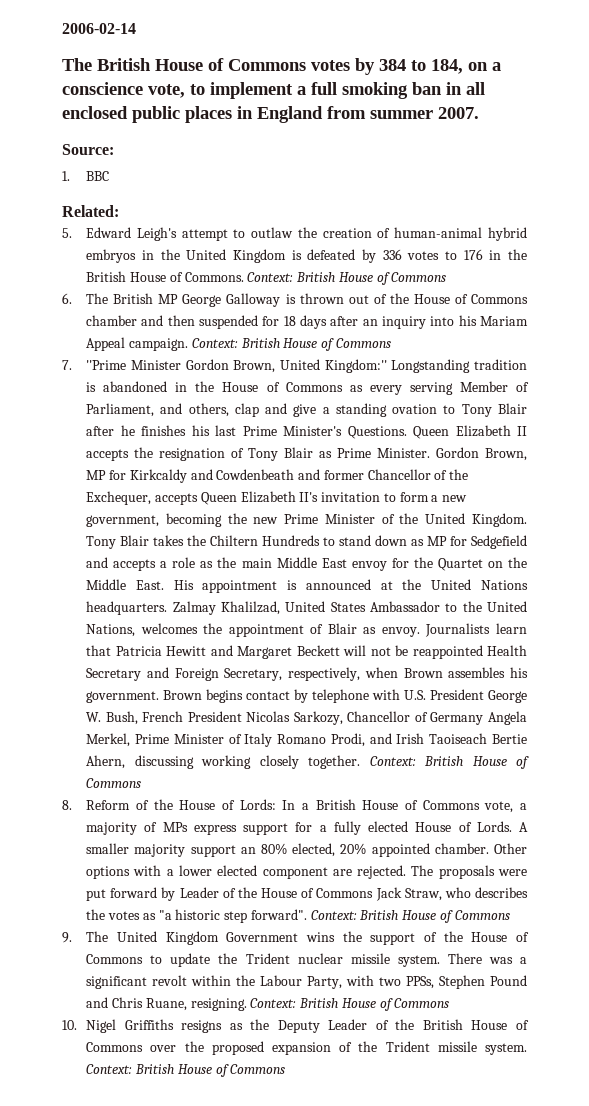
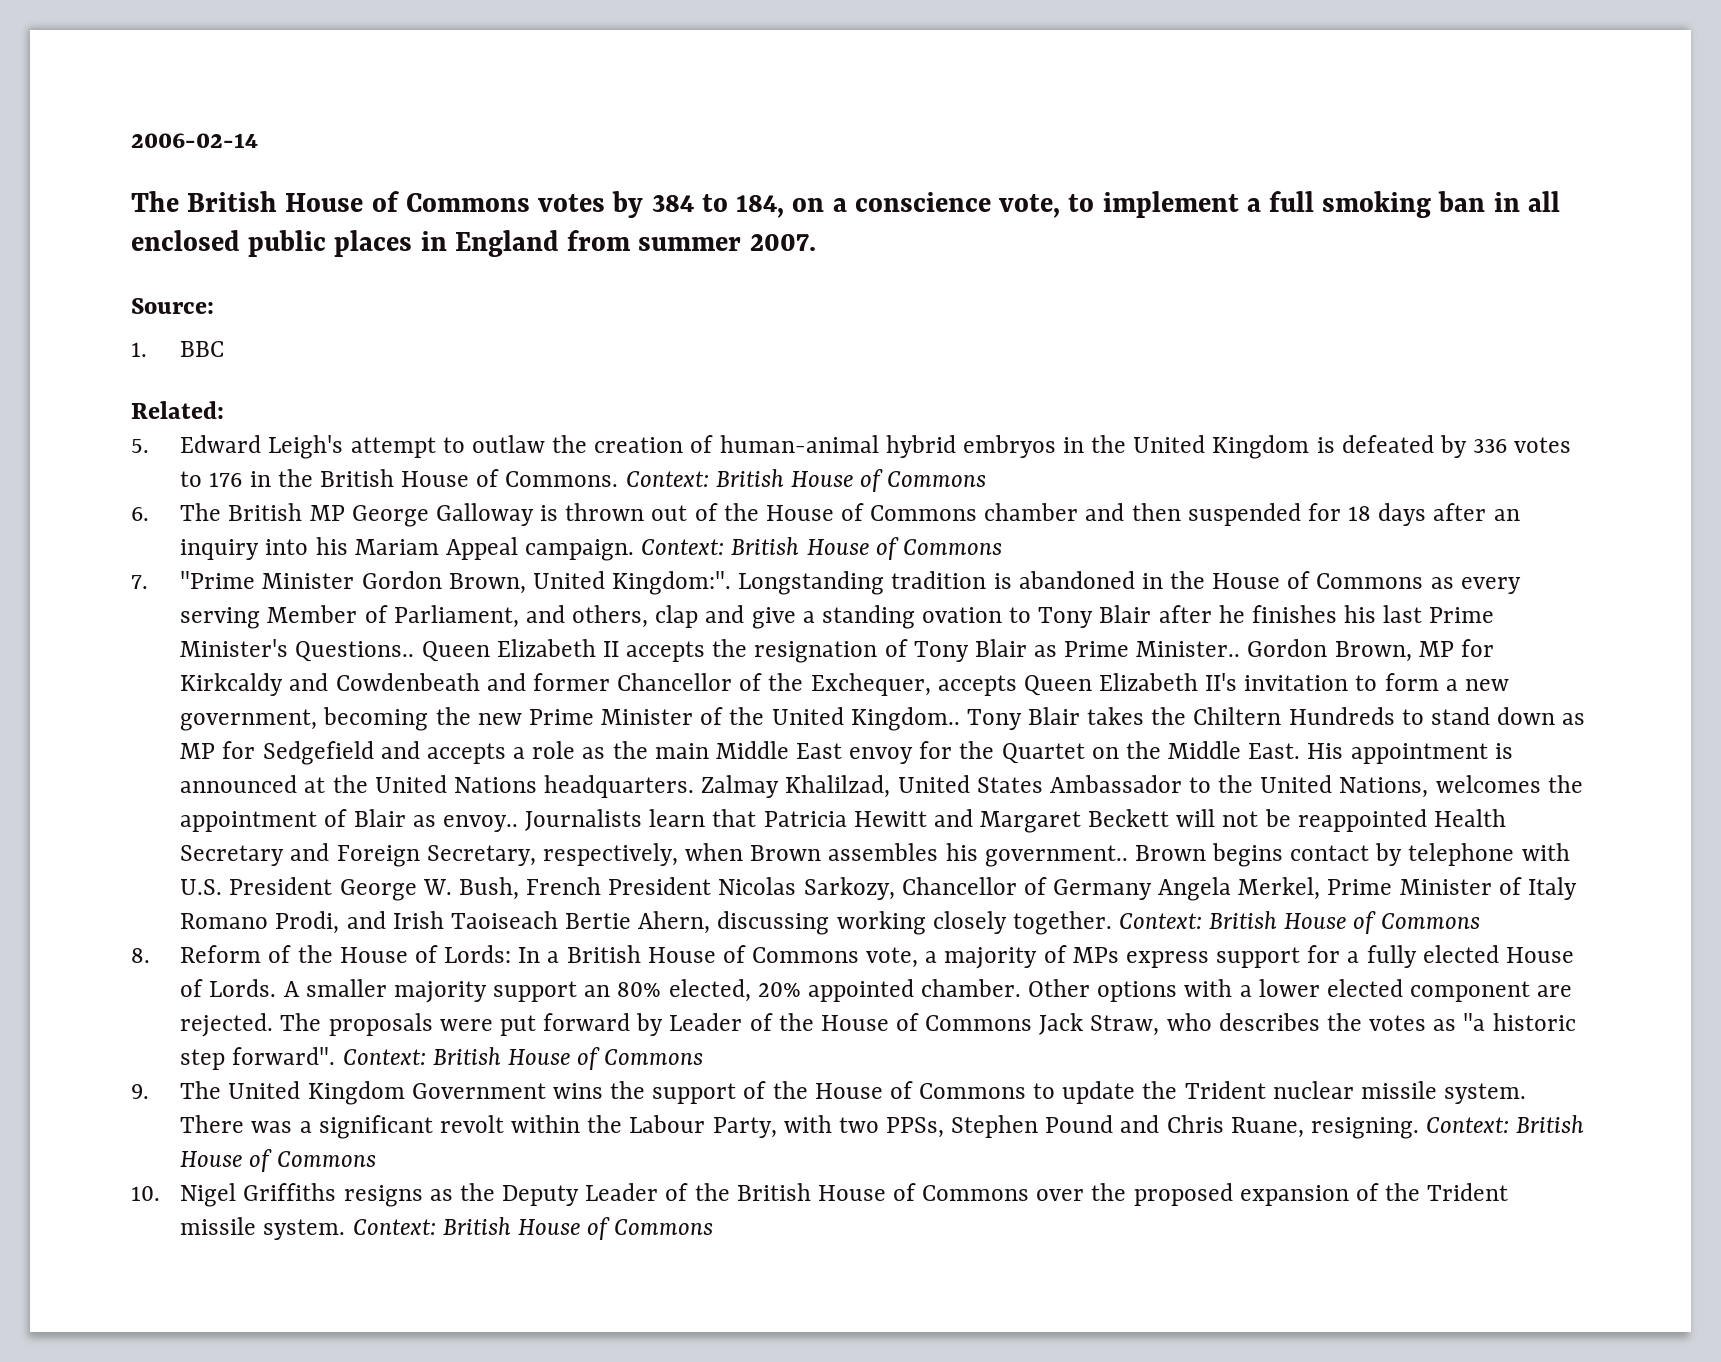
- 7. ''Prime Minister Gordon Brown, United Kingdom:'' Longstanding tradition is abandoned in the House of Commons as every serving Member of Parliament, and others, clap and give a standing ovation to Tony Blair after he finishes his last Prime Minister's Questions.
+ 7. "Prime Minister Gordon Brown, United Kingdom:". Longstanding tradition is abandoned in the House of Commons as every serving Member of Parliament, and others, clap and give a standing ovation to Tony Blair after he finishes his last Prime Minister's Questions..
- Queen Elizabeth II accepts the resignation of Tony Blair as Prime Minister.
+ Queen Elizabeth II accepts the resignation of Tony Blair as Prime Minister..
- Gordon Brown, MP for Kirkcaldy and Cowdenbeath and former Chancellor of the Exchequer, accepts Queen Elizabeth II's invitation to form a new government, becoming the new Prime Minister of the United Kingdom.
+ Gordon Brown, MP for Kirkcaldy and Cowdenbeath and former Chancellor of the Exchequer, accepts Queen Elizabeth II's invitation to form a new government, becoming the new Prime Minister of the United Kingdom..
- Zalmay Khalilzad, United States Ambassador to the United Nations, welcomes the appointment of Blair as envoy.
+ Zalmay Khalilzad, United States Ambassador to the United Nations, welcomes the appointment of Blair as envoy..
- Journalists learn that Patricia Hewitt and Margaret Beckett will not be reappointed Health Secretary and Foreign Secretary, respectively, when Brown assembles his government.
+ Journalists learn that Patricia Hewitt and Margaret Beckett will not be reappointed Health Secretary and Foreign Secretary, respectively, when Brown assembles his government..

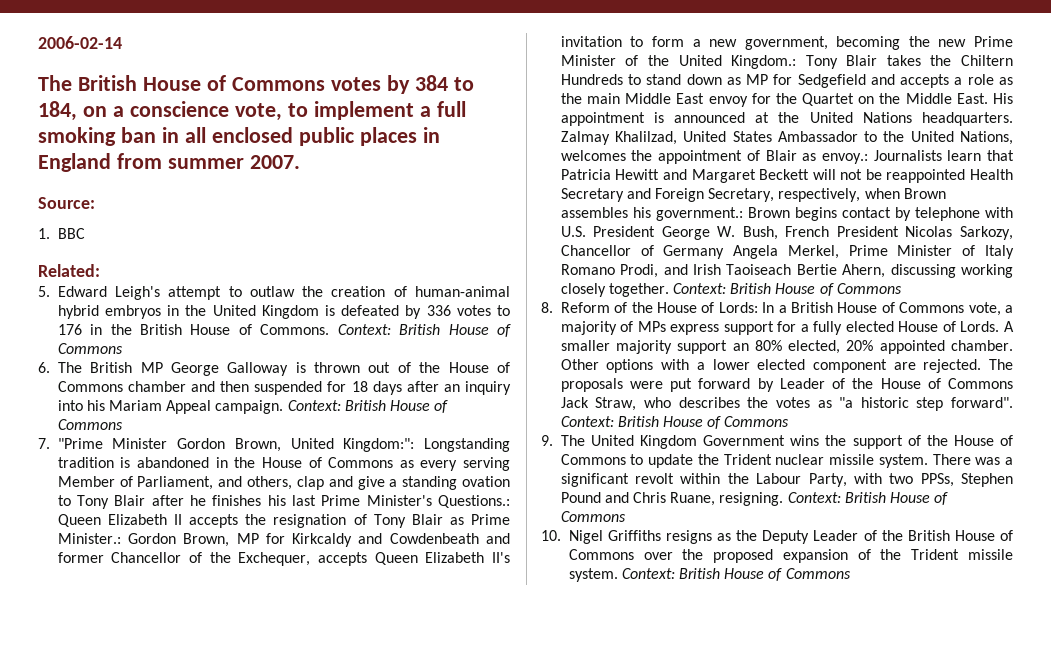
- 7. "Prime Minister Gordon Brown, United Kingdom:".
+ 7. "Prime Minister Gordon Brown, United Kingdom:":
- Longstanding tradition is abandoned in the House of Commons as every serving Member of Parliament, and others, clap and give a standing ovation to Tony Blair after he finishes his last Prime Minister's Questions..
+ Longstanding tradition is abandoned in the House of Commons as every serving Member of Parliament, and others, clap and give a standing ovation to Tony Blair after he finishes his last Prime Minister's Questions.:
- Queen Elizabeth II accepts the resignation of Tony Blair as Prime Minister..
+ Queen Elizabeth II accepts the resignation of Tony Blair as Prime Minister.:
- Gordon Brown, MP for Kirkcaldy and Cowdenbeath and former Chancellor of the Exchequer, accepts Queen Elizabeth II's invitation to form a new government, becoming the new Prime Minister of the United Kingdom..
+ Gordon Brown, MP for Kirkcaldy and Cowdenbeath and former Chancellor of the Exchequer, accepts Queen Elizabeth II's invitation to form a new government, becoming the new Prime Minister of the United Kingdom.:
- Zalmay Khalilzad, United States Ambassador to the United Nations, welcomes the appointment of Blair as envoy..
+ Zalmay Khalilzad, United States Ambassador to the United Nations, welcomes the appointment of Blair as envoy.:
- Journalists learn that Patricia Hewitt and Margaret Beckett will not be reappointed Health Secretary and Foreign Secretary, respectively, when Brown assembles his government..
+ Journalists learn that Patricia Hewitt and Margaret Beckett will not be reappointed Health Secretary and Foreign Secretary, respectively, when Brown assembles his government.:

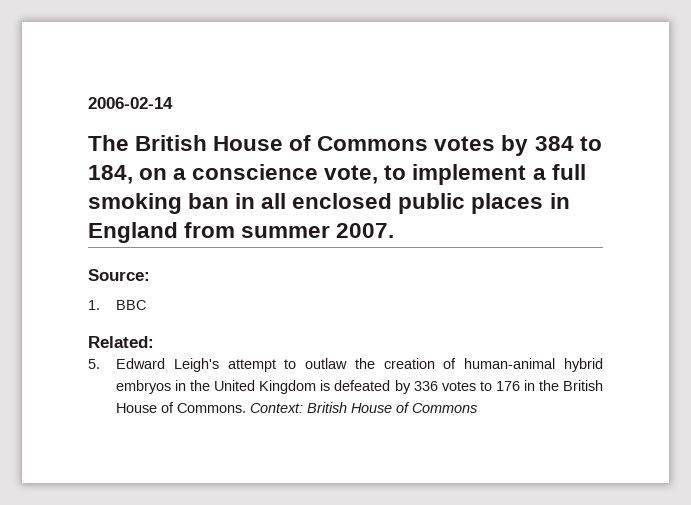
- 6. The British MP George Galloway is thrown out of the House of Commons chamber and then suspended for 18 days after an inquiry into his Mariam Appeal campaign. Context: British House of Commons
- 7. "Prime Minister Gordon Brown, United Kingdom:": Longstanding tradition is abandoned in the House of Commons as every serving Member of Parliament, and others, clap and give a standing ovation to Tony Blair after he finishes his last Prime Minister's Questions.: Queen Elizabeth II accepts the resignation of Tony Blair as Prime Minister.: Gordon Brown, MP for Kirkcaldy and Cowdenbeath and former Chancellor of the Exchequer, accepts Queen Elizabeth II's invitation to form a new government, becoming the new Prime Minister of the United Kingdom.: Tony Blair takes the Chiltern Hundreds to stand down as MP for Sedgefield and accepts a role as the main Middle East envoy for the Quartet on the Middle East. His appointment is announced at the United Nations headquarters. Zalmay Khalilzad, United States Ambassador to the United Nations, welcomes the appointment of Blair as envoy.: Journalists learn that Patricia Hewitt and Margaret Beckett will not be reappointed Health Secretary and Foreign Secretary, respectively, when Brown assembles his government.: Brown begins contact by telephone with U.S. President George W. Bush, French President Nicolas Sarkozy, Chancellor of Germany Angela Merkel, Prime Minister of Italy Romano Prodi, and Irish Taoiseach Bertie Ahern, discussing working closely together. Context: British House of Commons
- 8. Reform of the House of Lords: In a British House of Commons vote, a majority of MPs express support for a fully elected House of Lords. A smaller majority support an 80% elected, 20% appointed chamber. Other options with a lower elected component are rejected. The proposals were put forward by Leader of the House of Commons Jack Straw, who describes the votes as "a historic step forward". Context: British House of Commons
- 9. The United Kingdom Government wins the support of the House of Commons to update the Trident nuclear missile system. There was a significant revolt within the Labour Party, with two PPSs, Stephen Pound and Chris Ruane, resigning. Context: British House of Commons
- 10. Nigel Griffiths resigns as the Deputy Leader of the British House of Commons over the proposed expansion of the Trident missile system. Context: British House of Commons

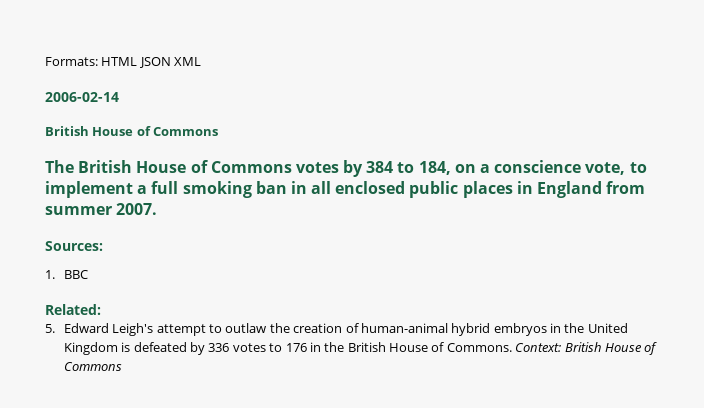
+ Formats: HTML JSON XML
  2006-02-14
+ British House of Commons
- Source:
+ Sources:

